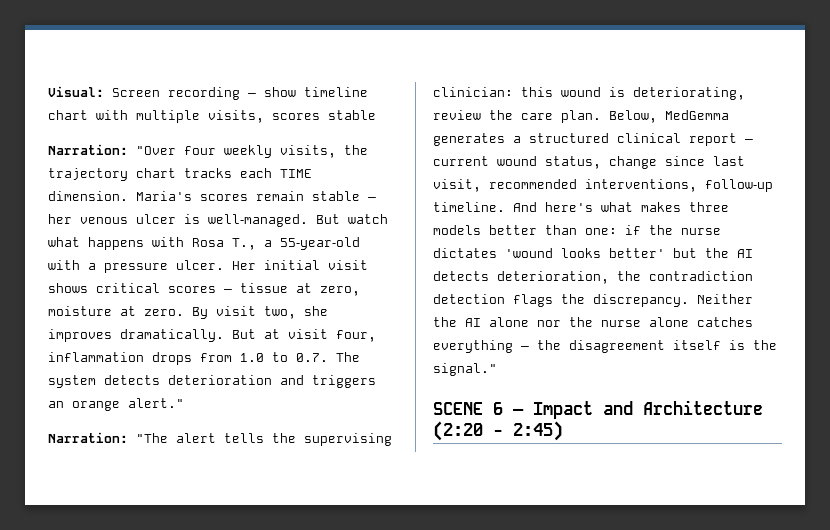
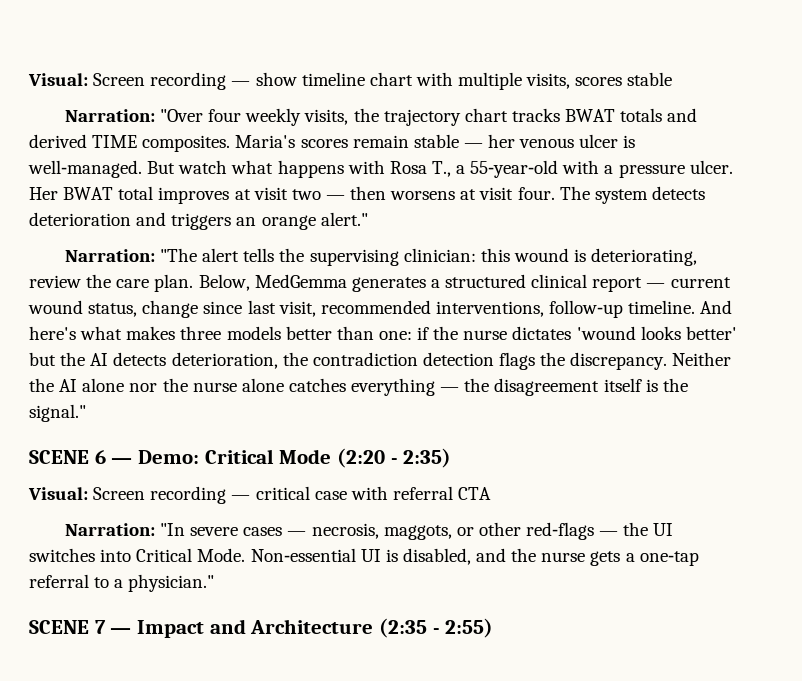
- Narration: "Over four weekly visits, the trajectory chart tracks each TIME dimension.
+ Narration: "Over four weekly visits, the trajectory chart tracks BWAT totals and derived TIME composites.
- Her initial visit shows critical scores — tissue at zero, moisture at zero. By visit two, she improves dramatically. But at visit four, inflammation drops from 1.0 to 0.7. The system detects deterioration and triggers an orange alert."
+ Her BWAT total improves at visit two — then worsens at visit four. The system detects deterioration and triggers an orange alert."
- SCENE 6 — Impact and Architecture (2:20 - 2:45)
+ SCENE 6 — Demo: Critical Mode (2:20 - 2:35)
+ Visual: Screen recording — critical case with referral CTA
+ Narration: "In severe cases — necrosis, maggots, or other red‑flags — the UI switches into Critical Mode. Non‑essential UI is disabled, and the nurse gets a one‑tap referral to a physician."
+ SCENE 7 — Impact and Architecture (2:35 - 2:55)

